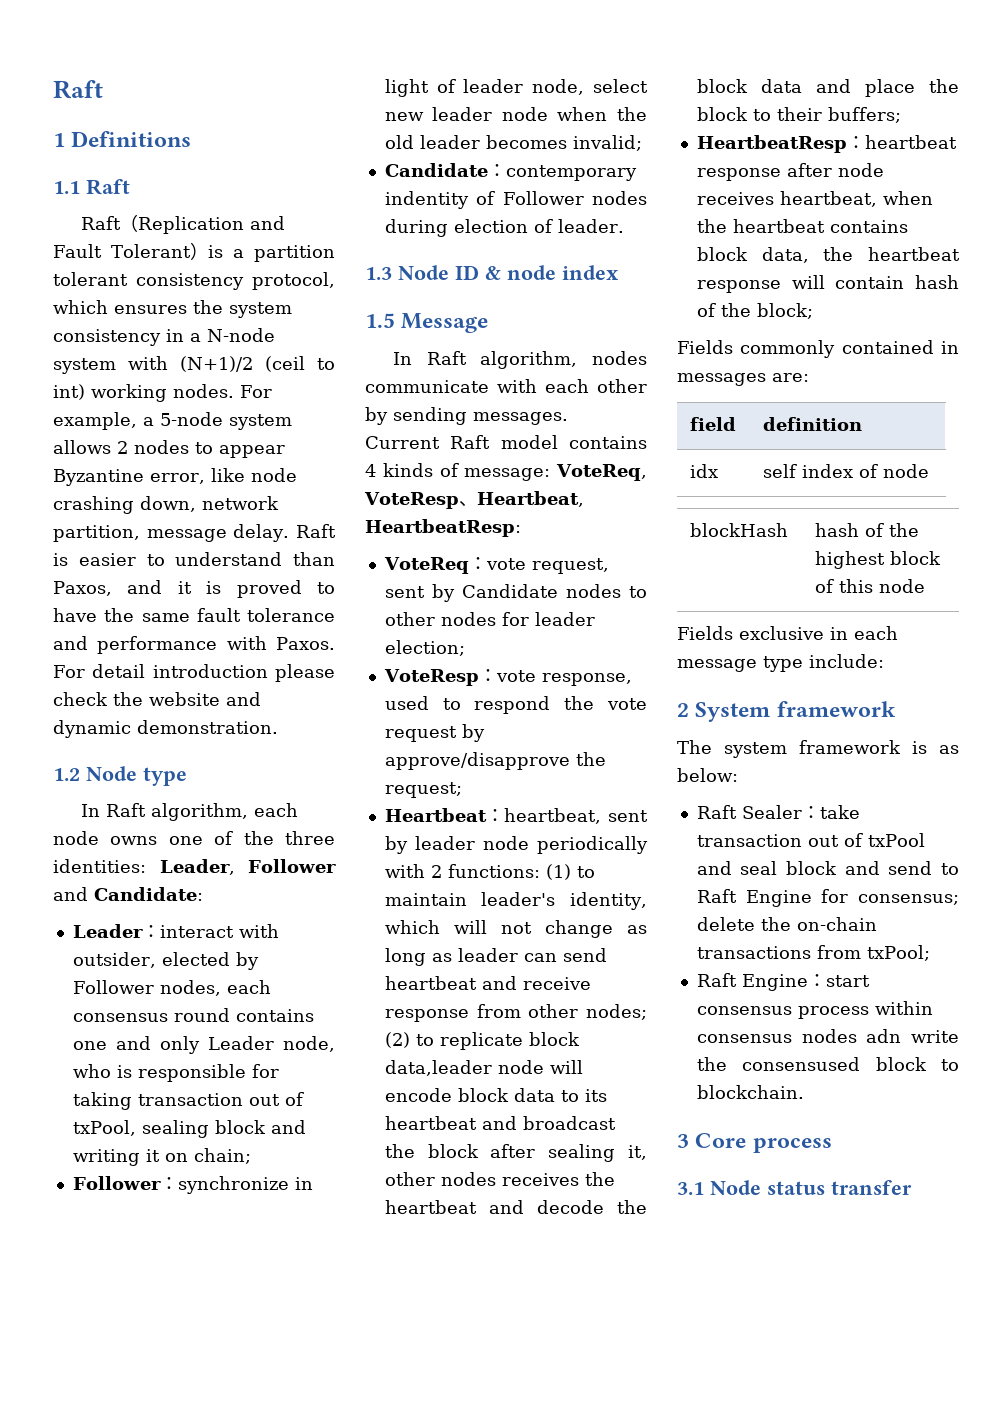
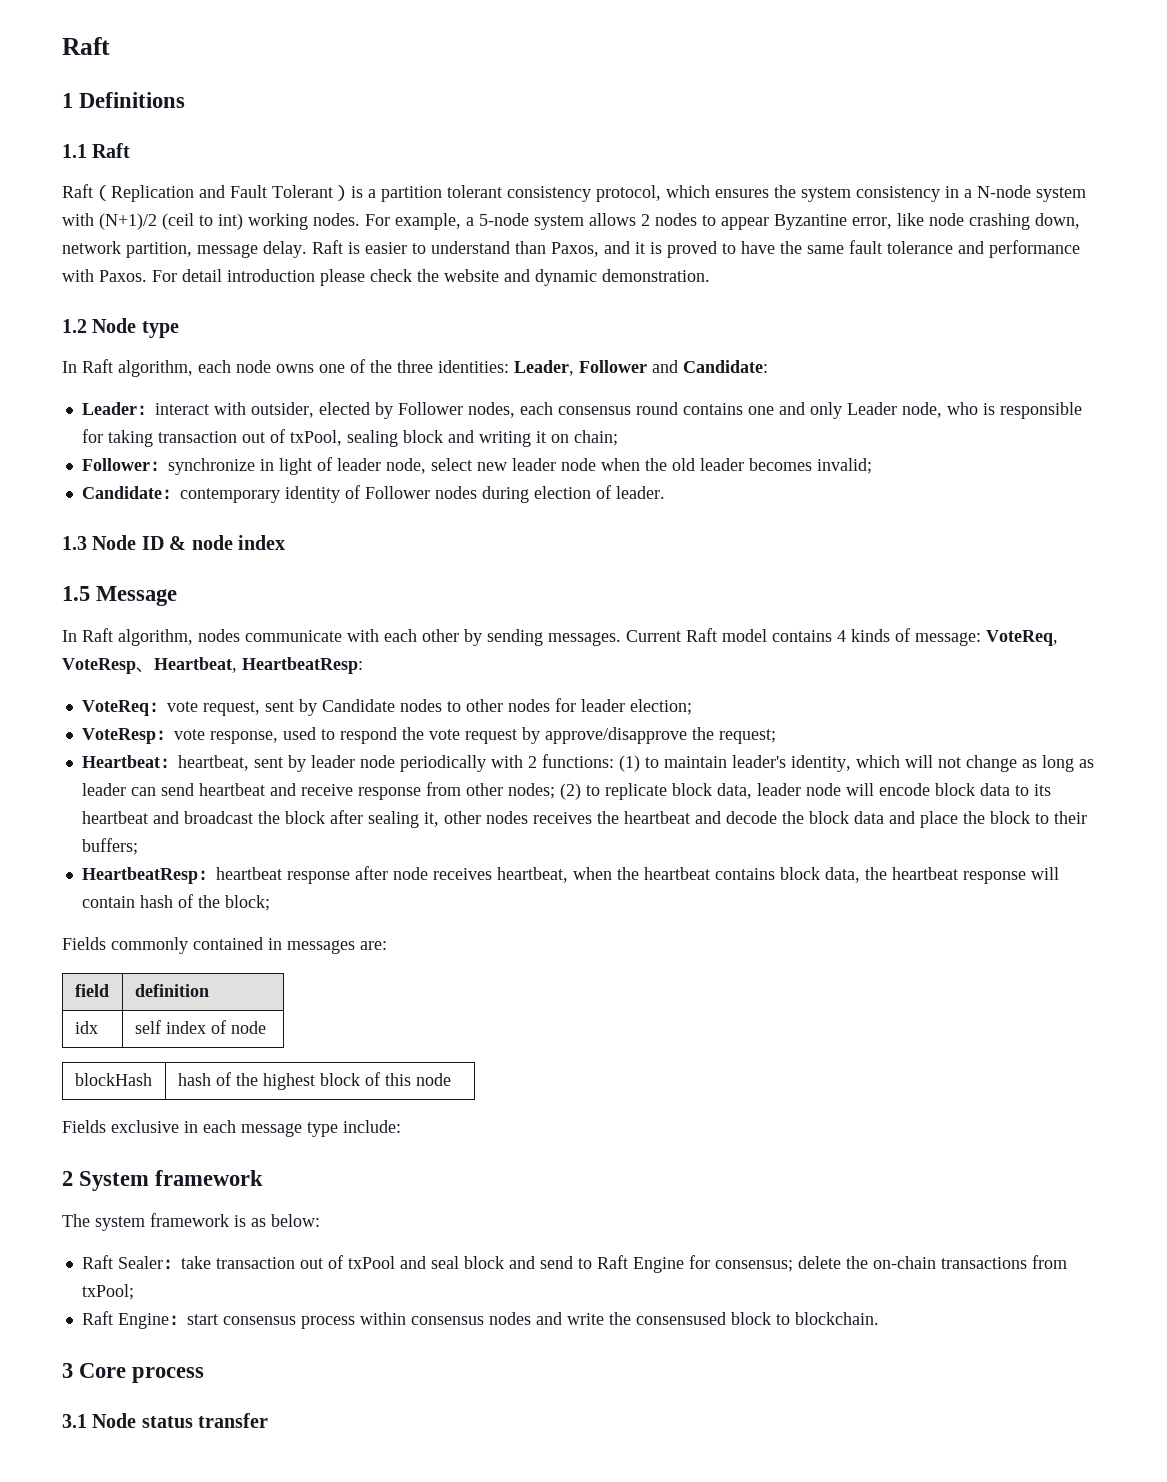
- Candidate：contemporary indentity of Follower nodes during election of leader.
+ Candidate：contemporary identity of Follower nodes during election of leader.
- (2) to replicate block data,leader node will encode block data to its heartbeat and broadcast the block after sealing it, other nodes receives the heartbeat and decode the block data and place the block to their buffers;
+ (2) to replicate block data, leader node will encode block data to its heartbeat and broadcast the block after sealing it, other nodes receives the heartbeat and decode the block data and place the block to their buffers;
- Raft Engine：start consensus process within consensus nodes adn write the consensused block to blockchain.
+ Raft Engine：start consensus process within consensus nodes and write the consensused block to blockchain.

